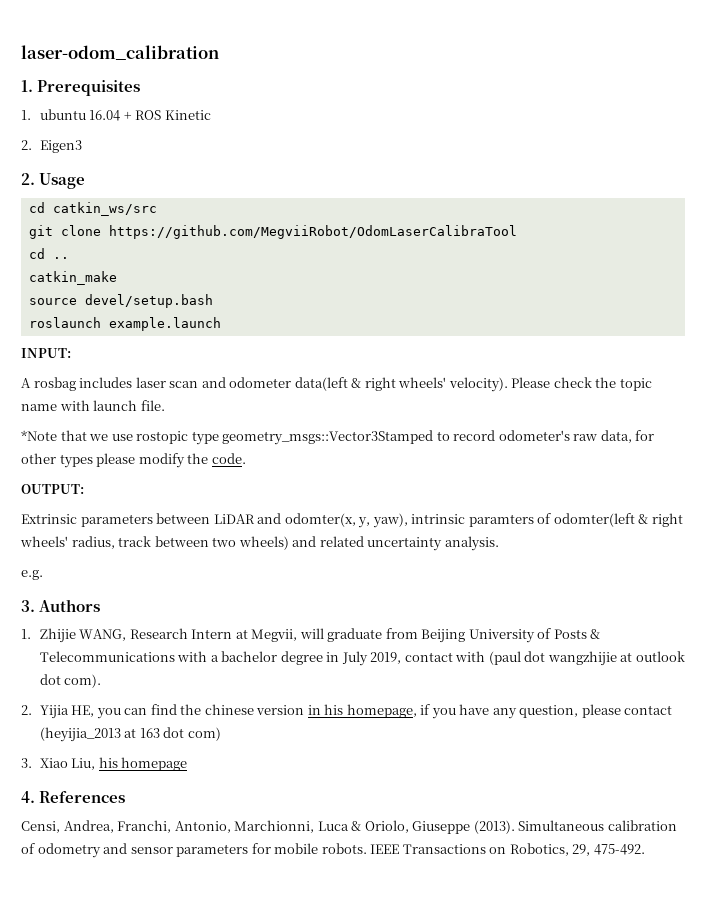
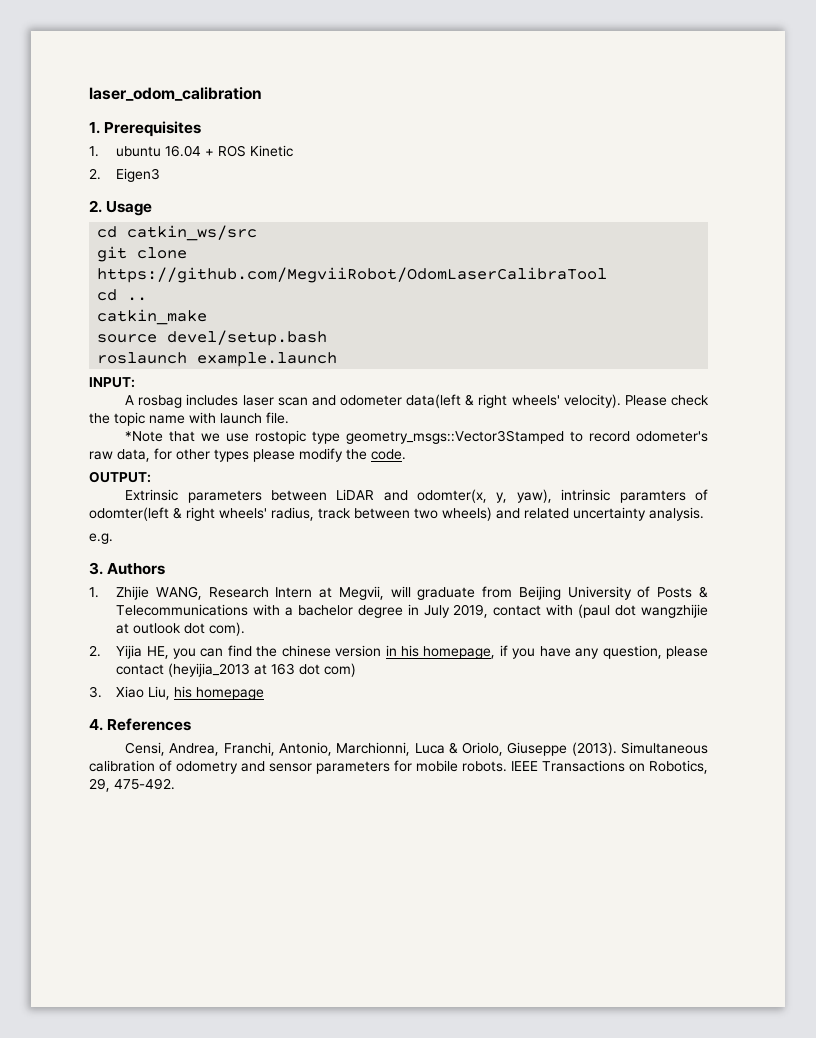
- laser-odom_calibration
+ laser_odom_calibration

